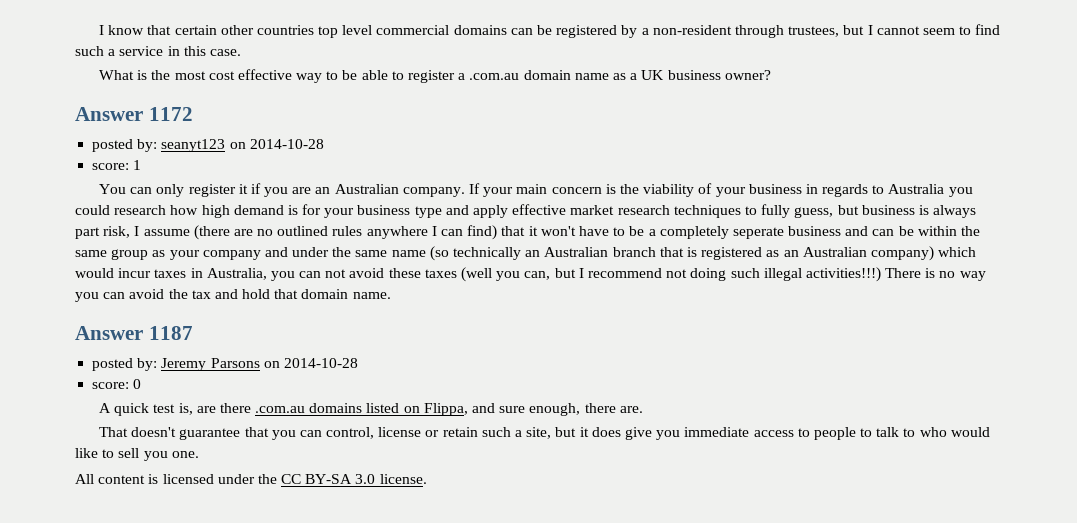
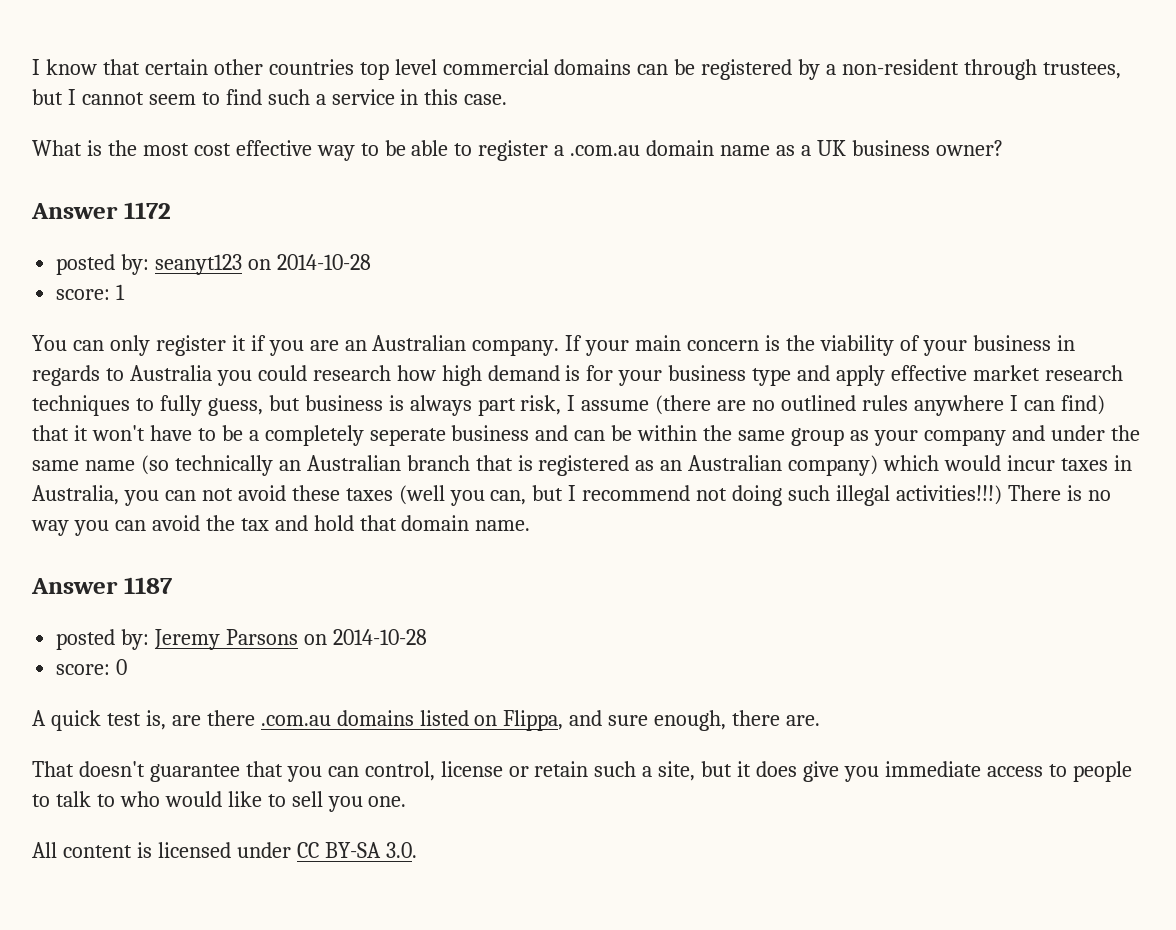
- All content is licensed under the CC BY-SA 3.0 license.
+ All content is licensed under CC BY-SA 3.0.

